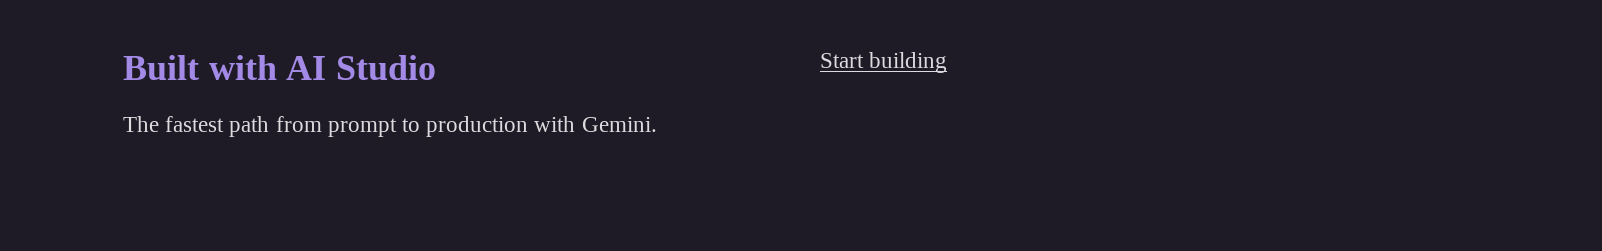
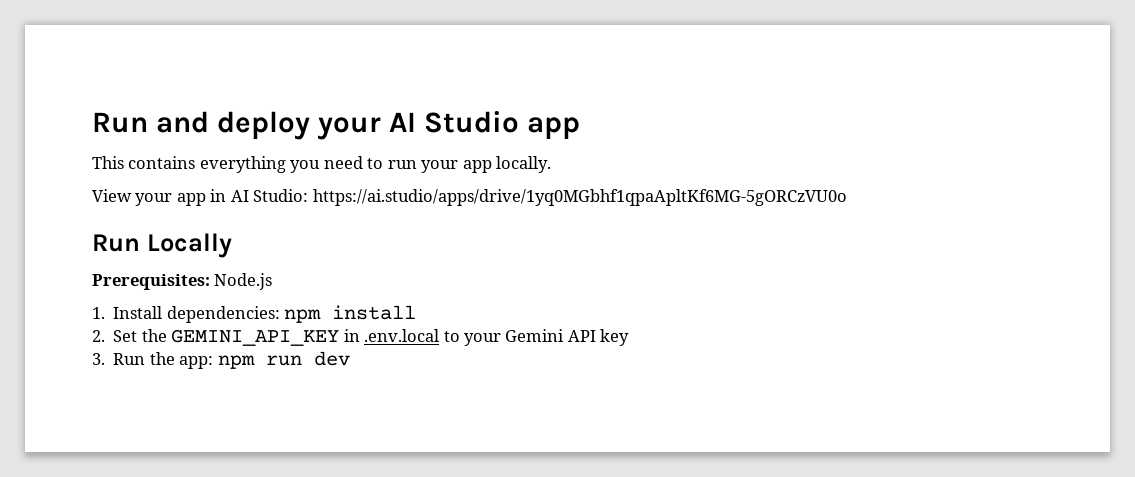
- Built with AI Studio
- The fastest path from prompt to production with Gemini.
- Start building
+ Run and deploy your AI Studio app
+ This contains everything you need to run your app locally.
+ View your app in AI Studio: https://ai.studio/apps/drive/1yq0MGbhf1qpaApltKf6MG-5gORCzVU0o
+ Run Locally
+ Prerequisites: Node.js
+ 1. Install dependencies: npm install
+ 2. Set the GEMINI_API_KEY in .env.local to your Gemini API key
+ 3. Run the app: npm run dev

